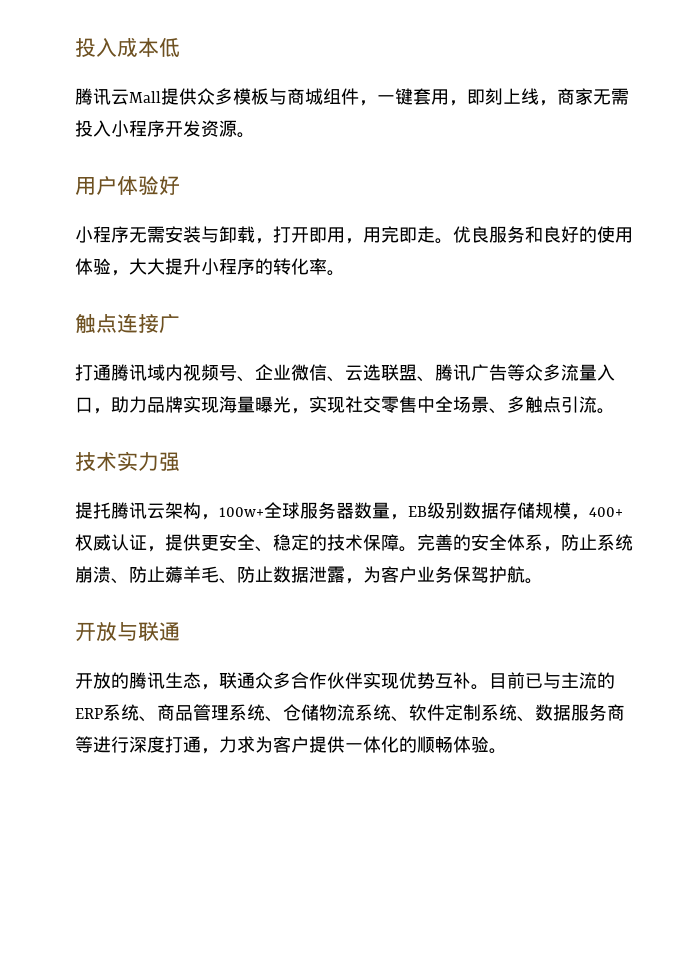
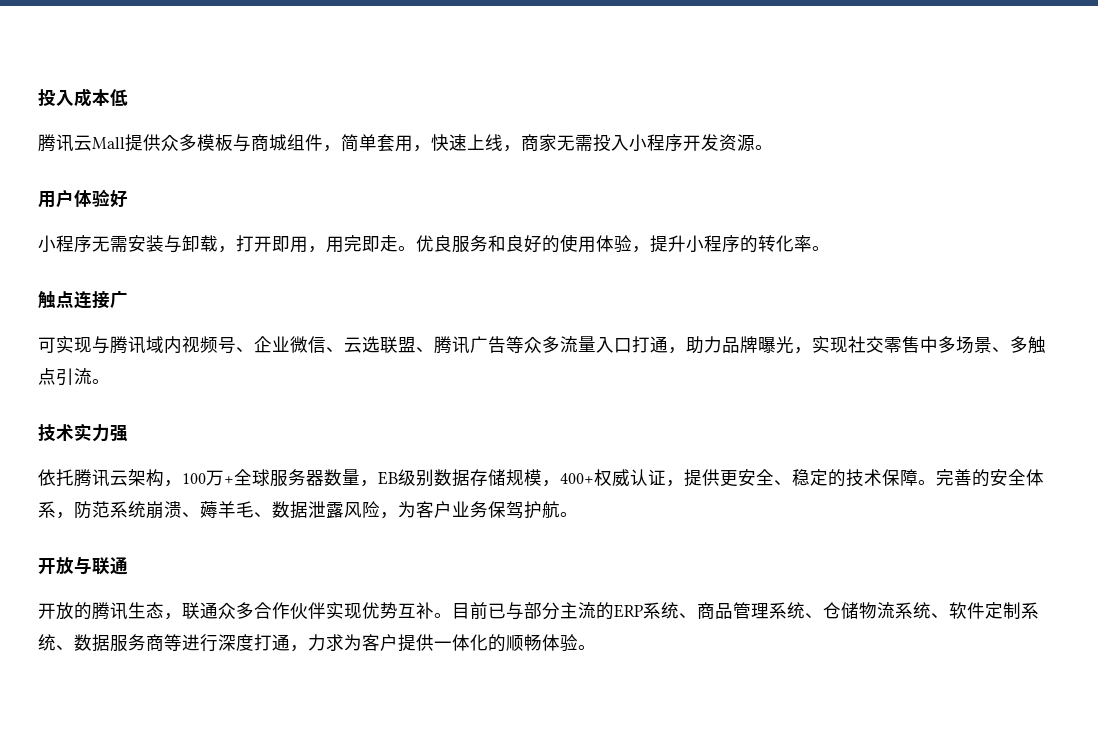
- 腾讯云Mall提供众多模板与商城组件，一键套用，即刻上线，商家无需投入小程序开发资源。
+ 腾讯云Mall提供众多模板与商城组件，简单套用，快速上线，商家无需投入小程序开发资源。
- 优良服务和良好的使用体验，大大提升小程序的转化率。
+ 优良服务和良好的使用体验，提升小程序的转化率。
- 打通腾讯域内视频号、企业微信、云选联盟、腾讯广告等众多流量入口，助力品牌实现海量曝光，实现社交零售中全场景、多触点引流。
+ 可实现与腾讯域内视频号、企业微信、云选联盟、腾讯广告等众多流量入口打通，助力品牌曝光，实现社交零售中多场景、多触点引流。
- 提托腾讯云架构，100w+全球服务器数量，EB级别数据存储规模，400+权威认证，提供更安全、稳定的技术保障。
+ 依托腾讯云架构，100万+全球服务器数量，EB级别数据存储规模，400+权威认证，提供更安全、稳定的技术保障。
- 完善的安全体系，防止系统崩溃、防止薅羊毛、防止数据泄露，为客户业务保驾护航。
+ 完善的安全体系，防范系统崩溃、薅羊毛、数据泄露风险，为客户业务保驾护航。
- 目前已与主流的ERP系统、商品管理系统、仓储物流系统、软件定制系统、数据服务商等进行深度打通，力求为客户提供一体化的顺畅体验。
+ 目前已与部分主流的ERP系统、商品管理系统、仓储物流系统、软件定制系统、数据服务商等进行深度打通，力求为客户提供一体化的顺畅体验。

